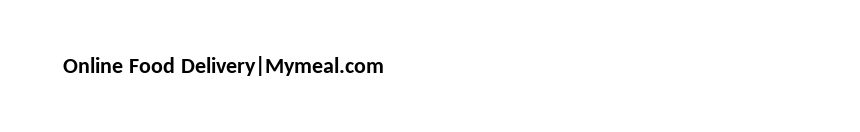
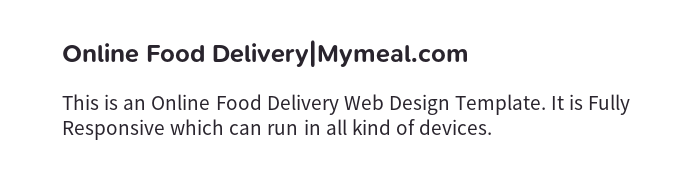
+ This is an Online Food Delivery Web Design Template. It is Fully Responsive which can run in all kind of devices.

